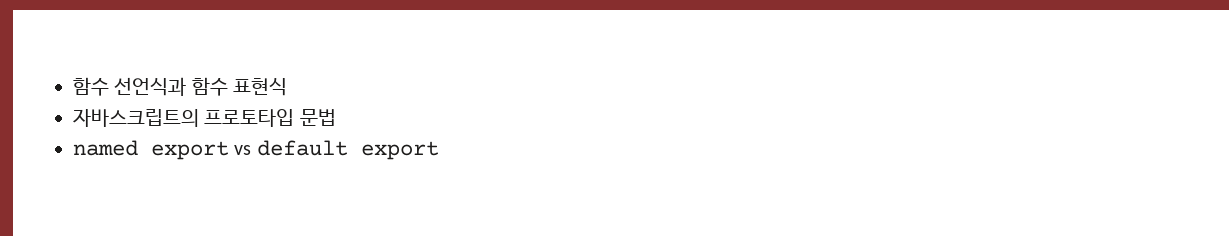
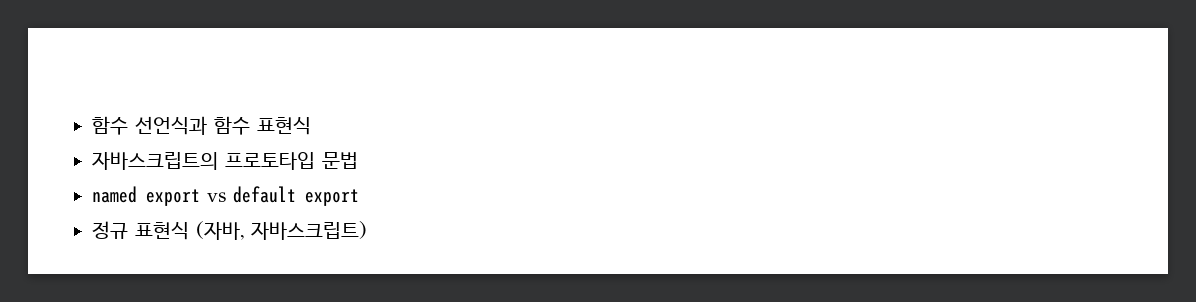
+ 정규 표현식 (자바, 자바스크립트)

